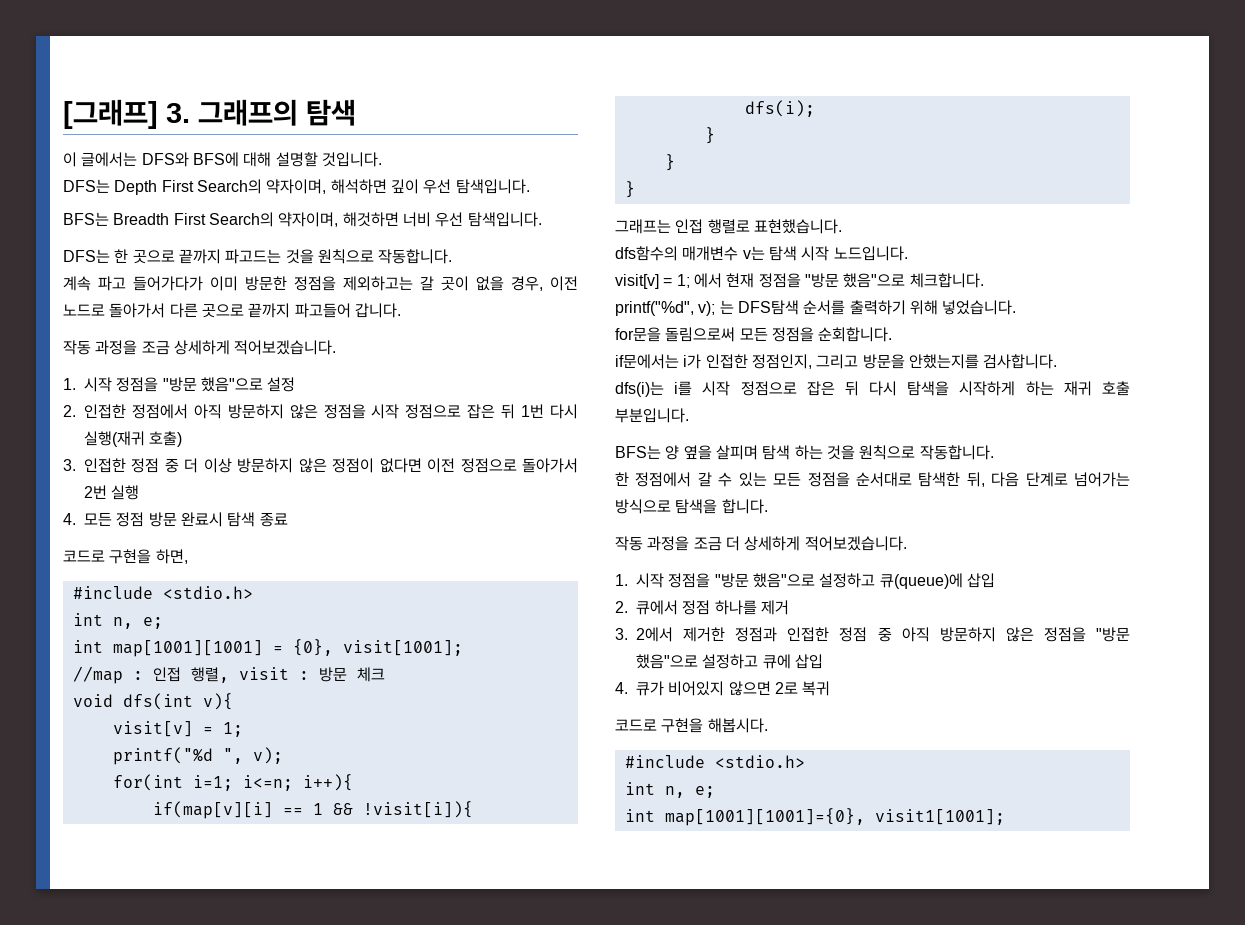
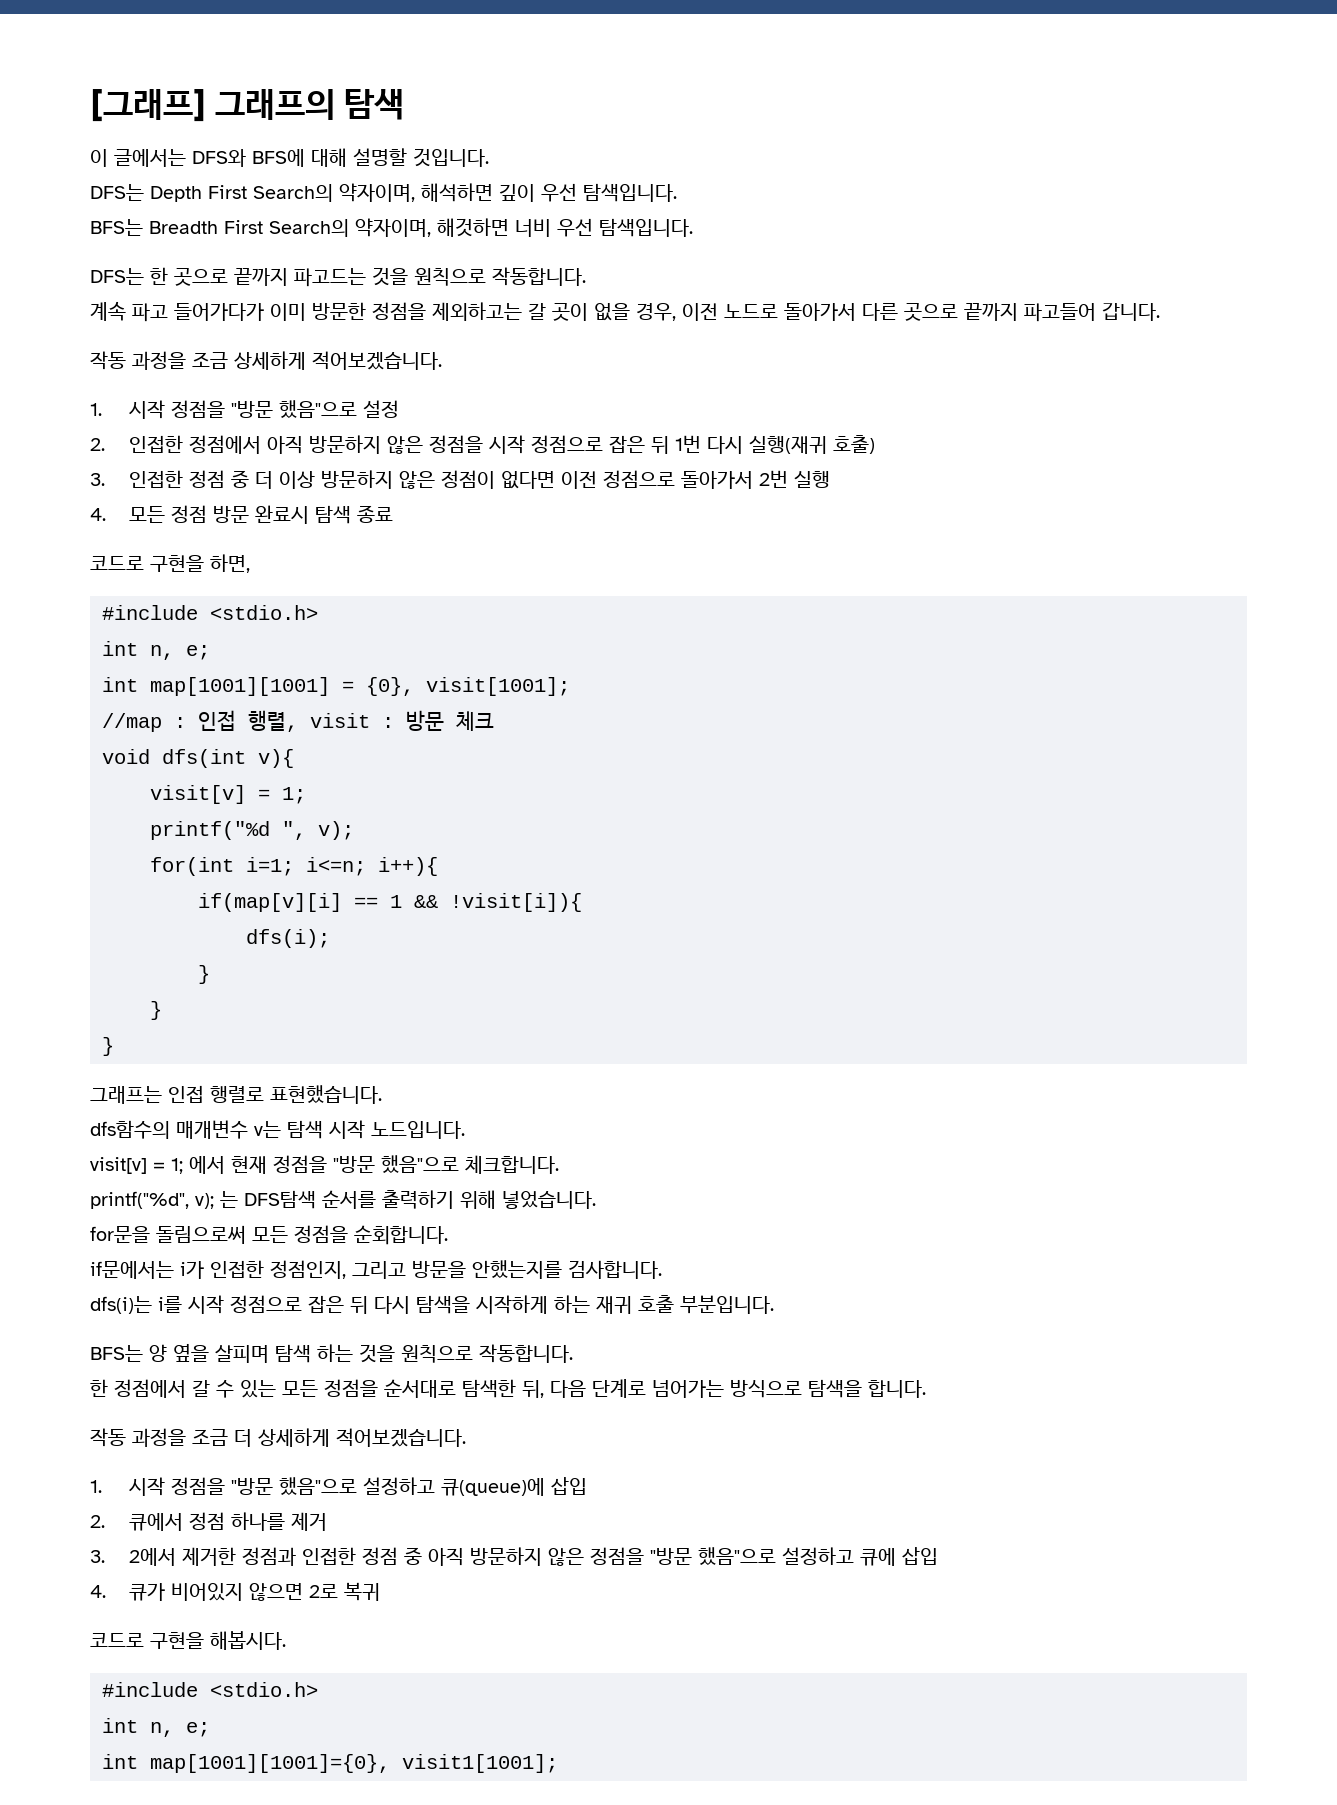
- [그래프] 3. 그래프의 탐색
+ [그래프] 그래프의 탐색

